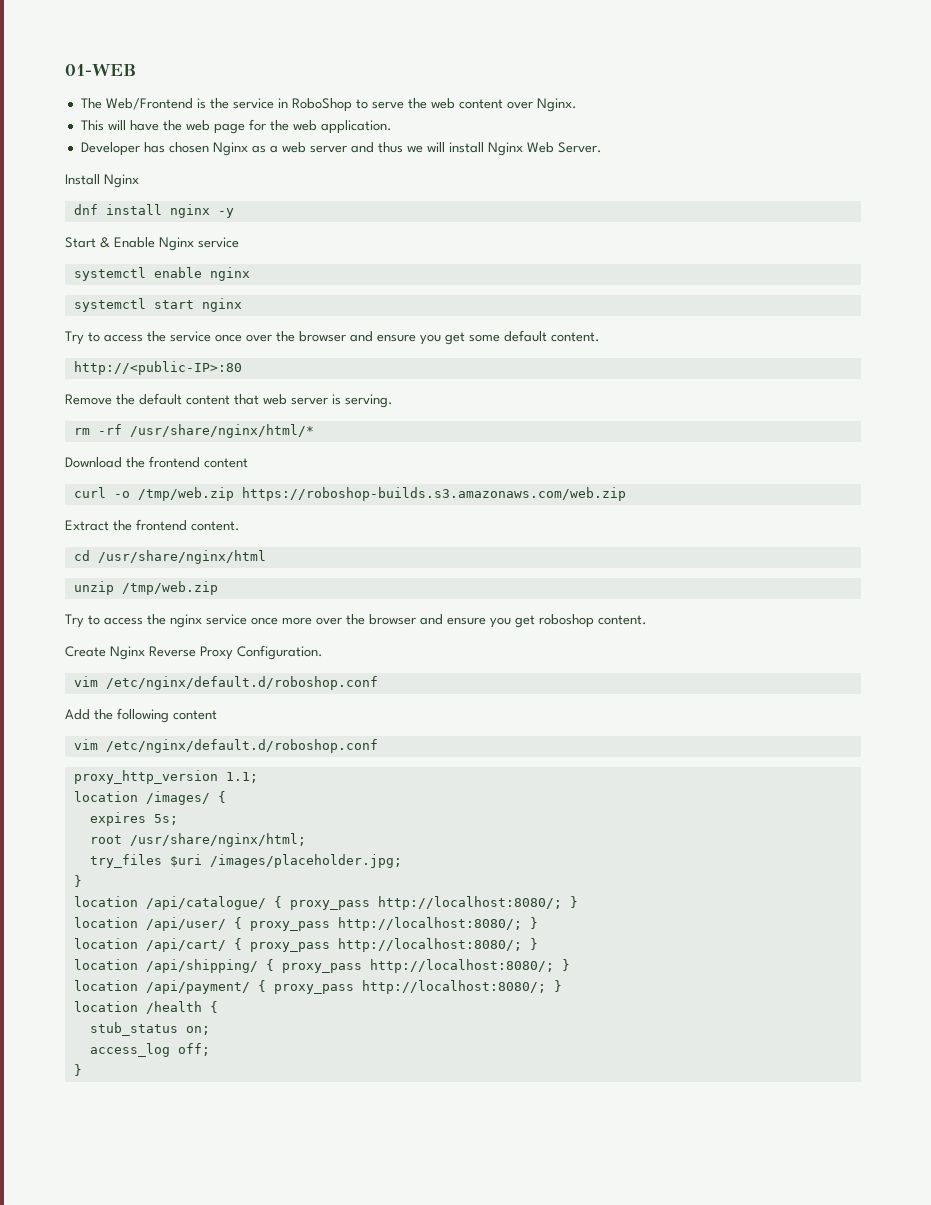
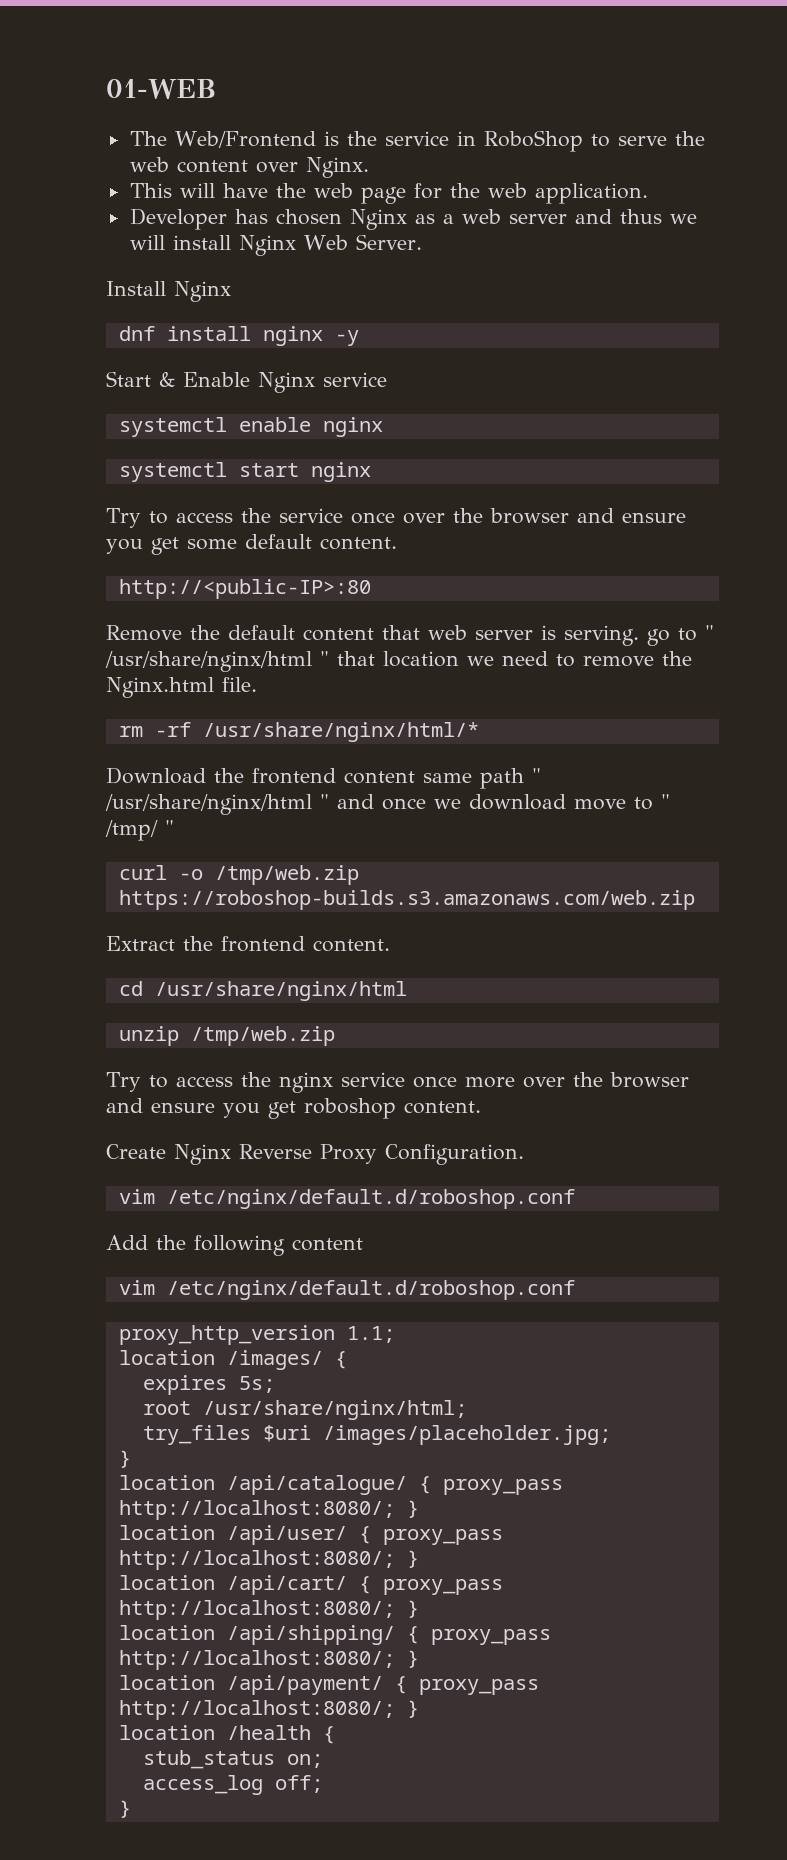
- Remove the default content that web server is serving.
+ Remove the default content that web server is serving. go to " /usr/share/nginx/html " that location we need to remove the Nginx.html file.
- Download the frontend content
+ Download the frontend content same path " /usr/share/nginx/html " and once we download move to " /tmp/ "

